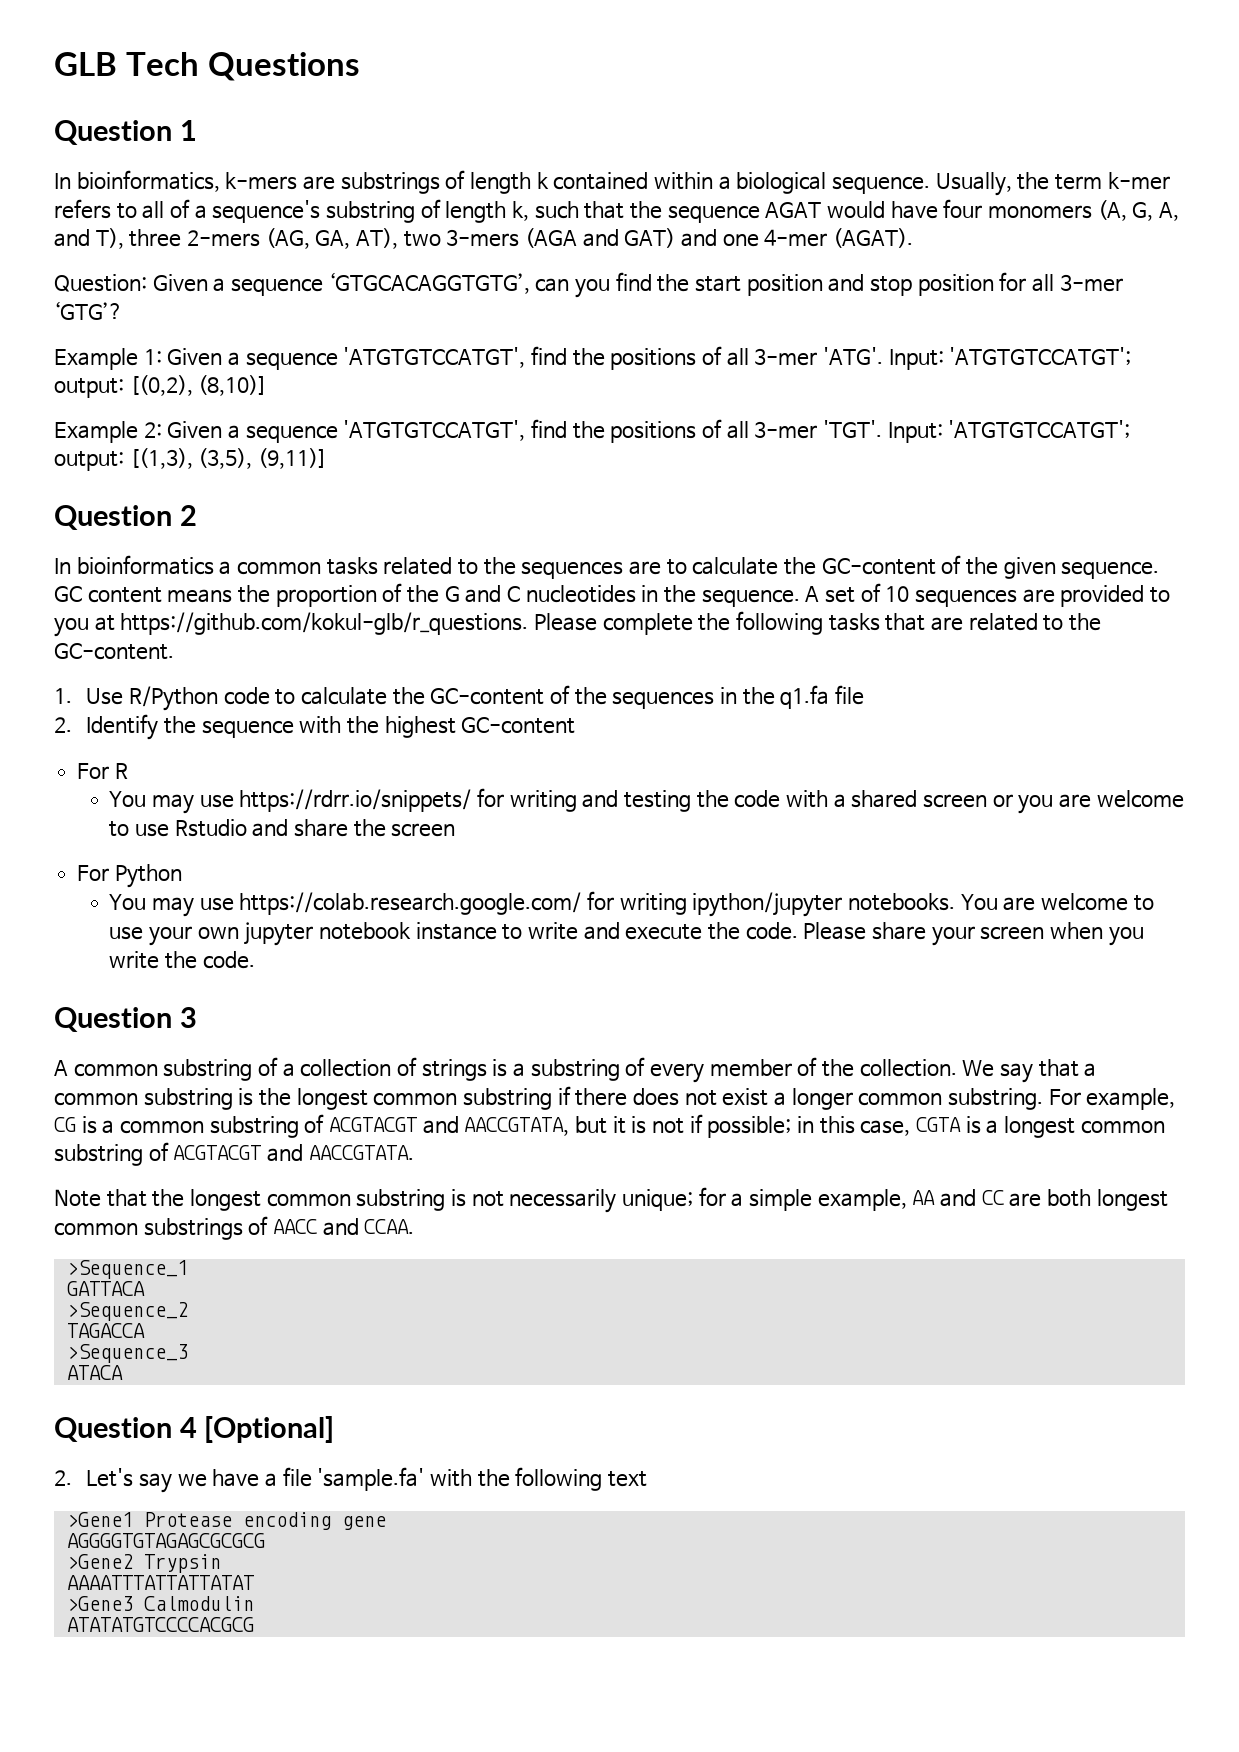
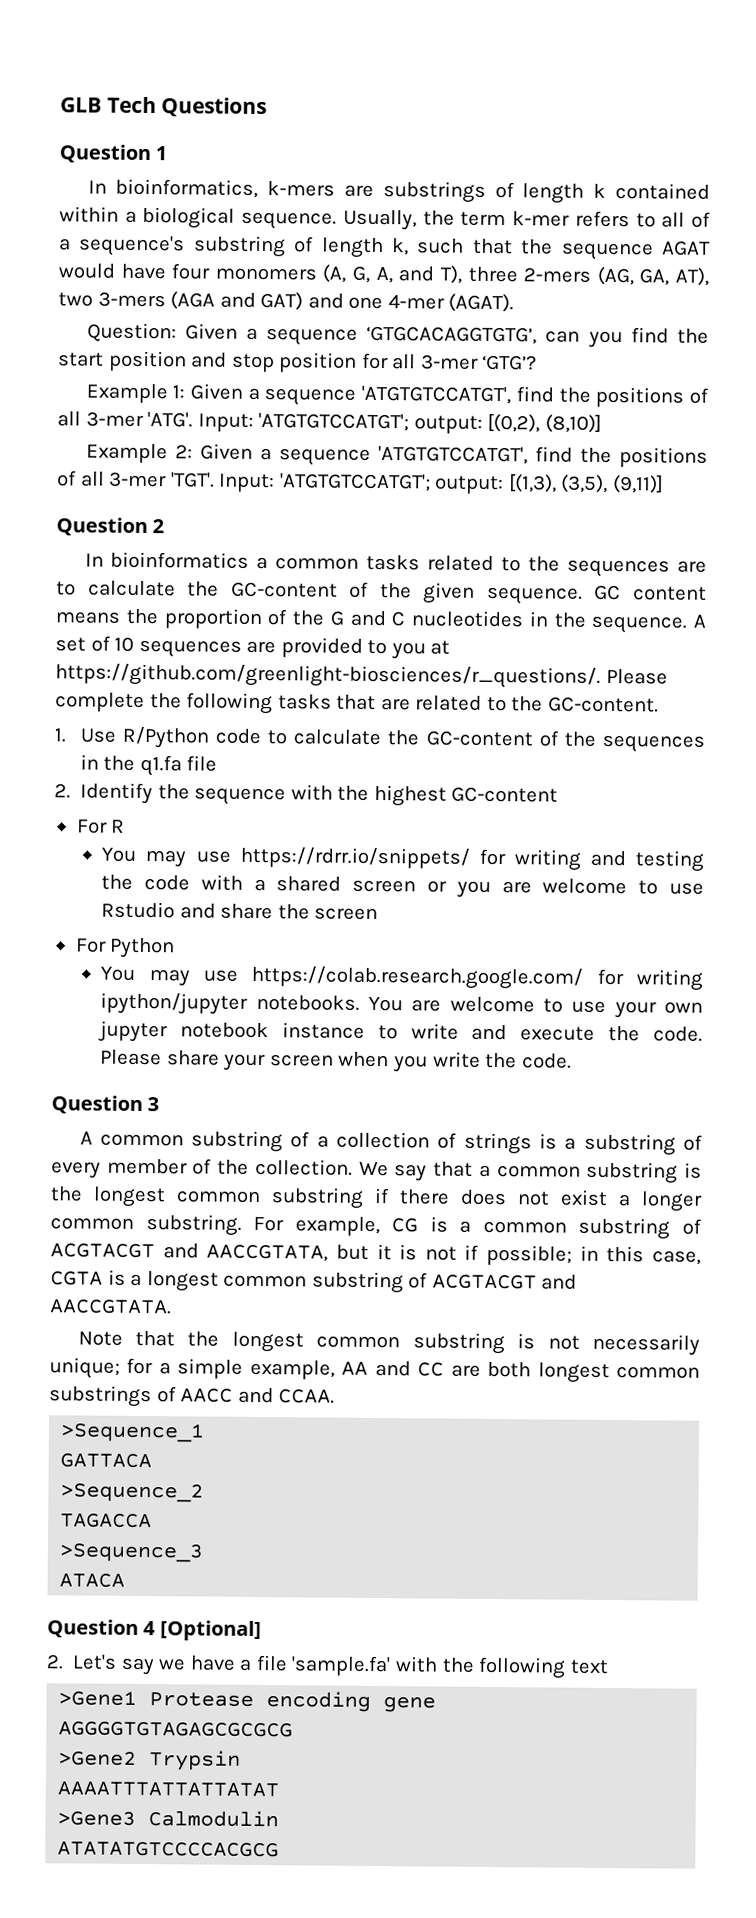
- A set of 10 sequences are provided to you at https://github.com/kokul-glb/r_questions. Please complete the following tasks that are related to the GC-content.
+ A set of 10 sequences are provided to you at https://github.com/greenlight-biosciences/r_questions/. Please complete the following tasks that are related to the GC-content.

